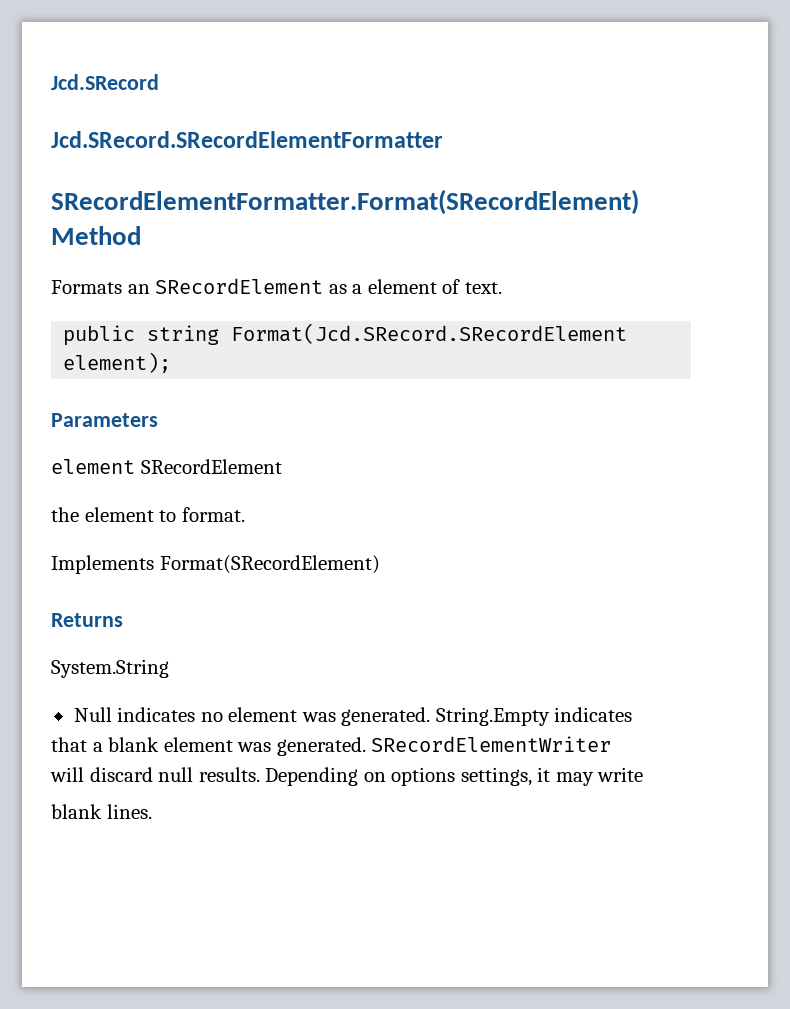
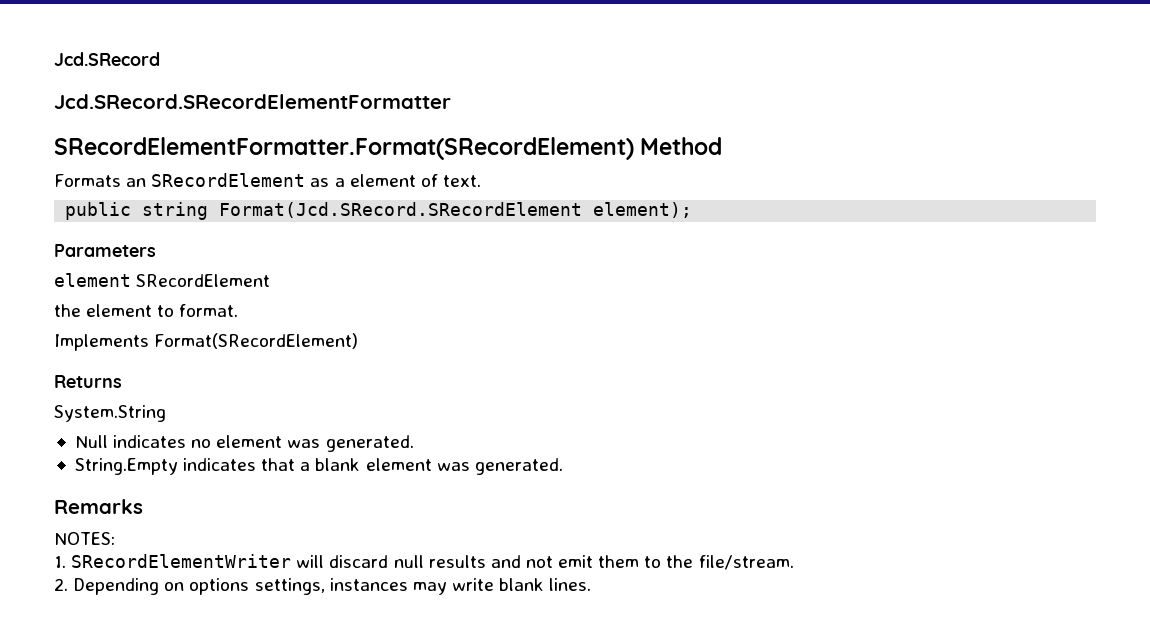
- Null indicates no element was generated. String.Empty indicates
- that a blank element was generated. SRecordElementWriter
- will discard null results. Depending on options settings, it may write
- blank lines.
+ Null indicates no element was generated.
+ String.Empty indicates that a blank element was generated.
+ Remarks
+ NOTES:
+ 1. SRecordElementWriter will discard null results and not emit them to the file/stream.
+ 2. Depending on options settings, instances may write blank lines.

